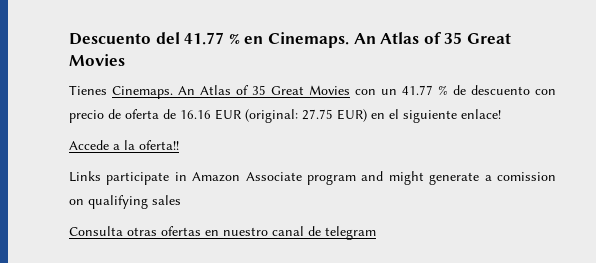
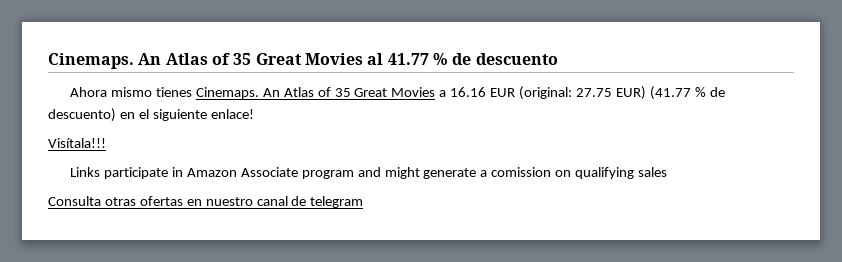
- Descuento del 41.77 % en Cinemaps. An Atlas of 35 Great Movies
- Tienes Cinemaps. An Atlas of 35 Great Movies con un 41.77 % de descuento con precio de oferta de 16.16 EUR (original: 27.75 EUR) en el siguiente enlace!
+ Cinemaps. An Atlas of 35 Great Movies al 41.77 % de descuento
+ Ahora mismo tienes Cinemaps. An Atlas of 35 Great Movies a 16.16 EUR (original: 27.75 EUR) (41.77 % de descuento) en el siguiente enlace!
- Accede a la oferta!!
+ Visítala!!!

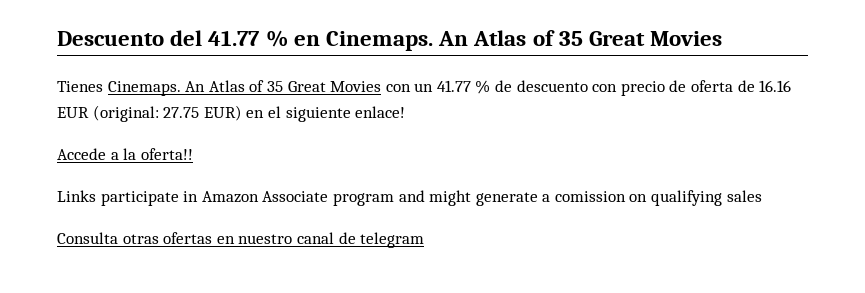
- Cinemaps. An Atlas of 35 Great Movies al 41.77 % de descuento
- Ahora mismo tienes Cinemaps. An Atlas of 35 Great Movies a 16.16 EUR (original: 27.75 EUR) (41.77 % de descuento) en el siguiente enlace!
+ Descuento del 41.77 % en Cinemaps. An Atlas of 35 Great Movies
+ Tienes Cinemaps. An Atlas of 35 Great Movies con un 41.77 % de descuento con precio de oferta de 16.16 EUR (original: 27.75 EUR) en el siguiente enlace!
- Visítala!!!
+ Accede a la oferta!!

